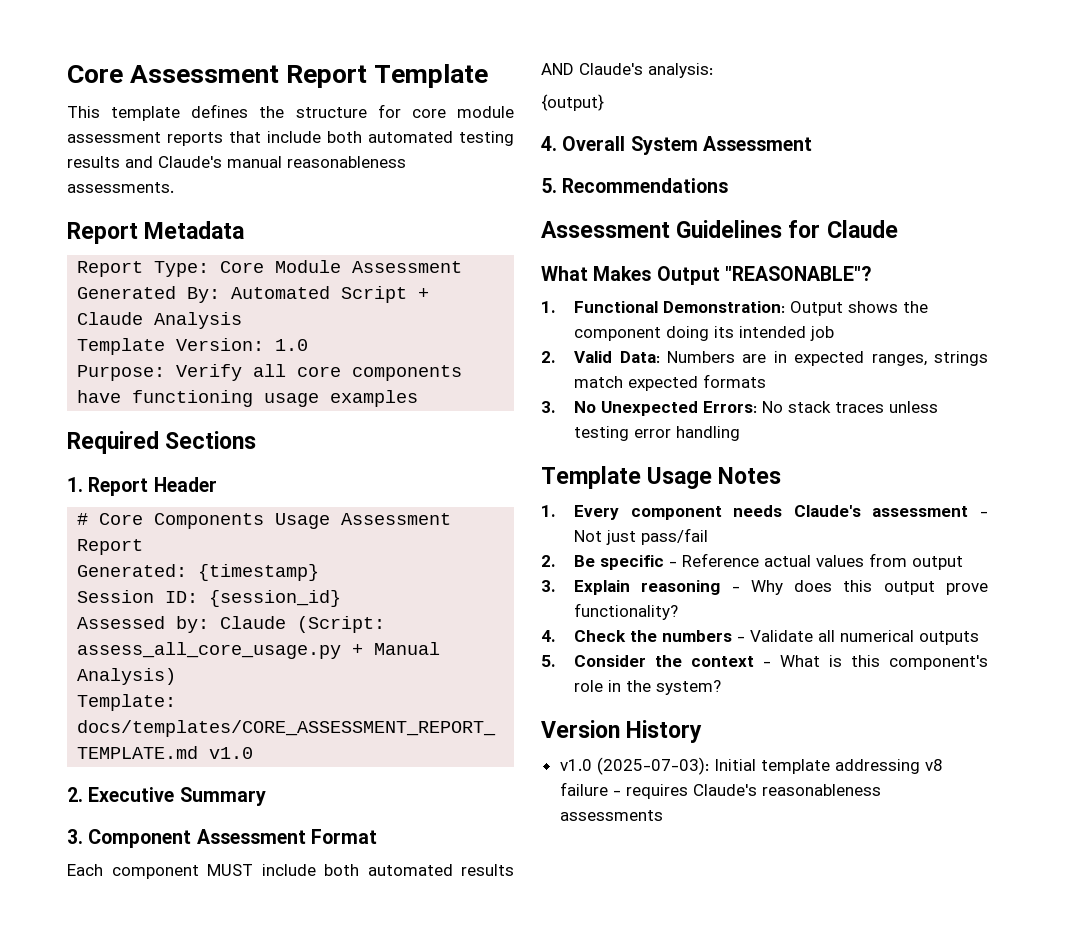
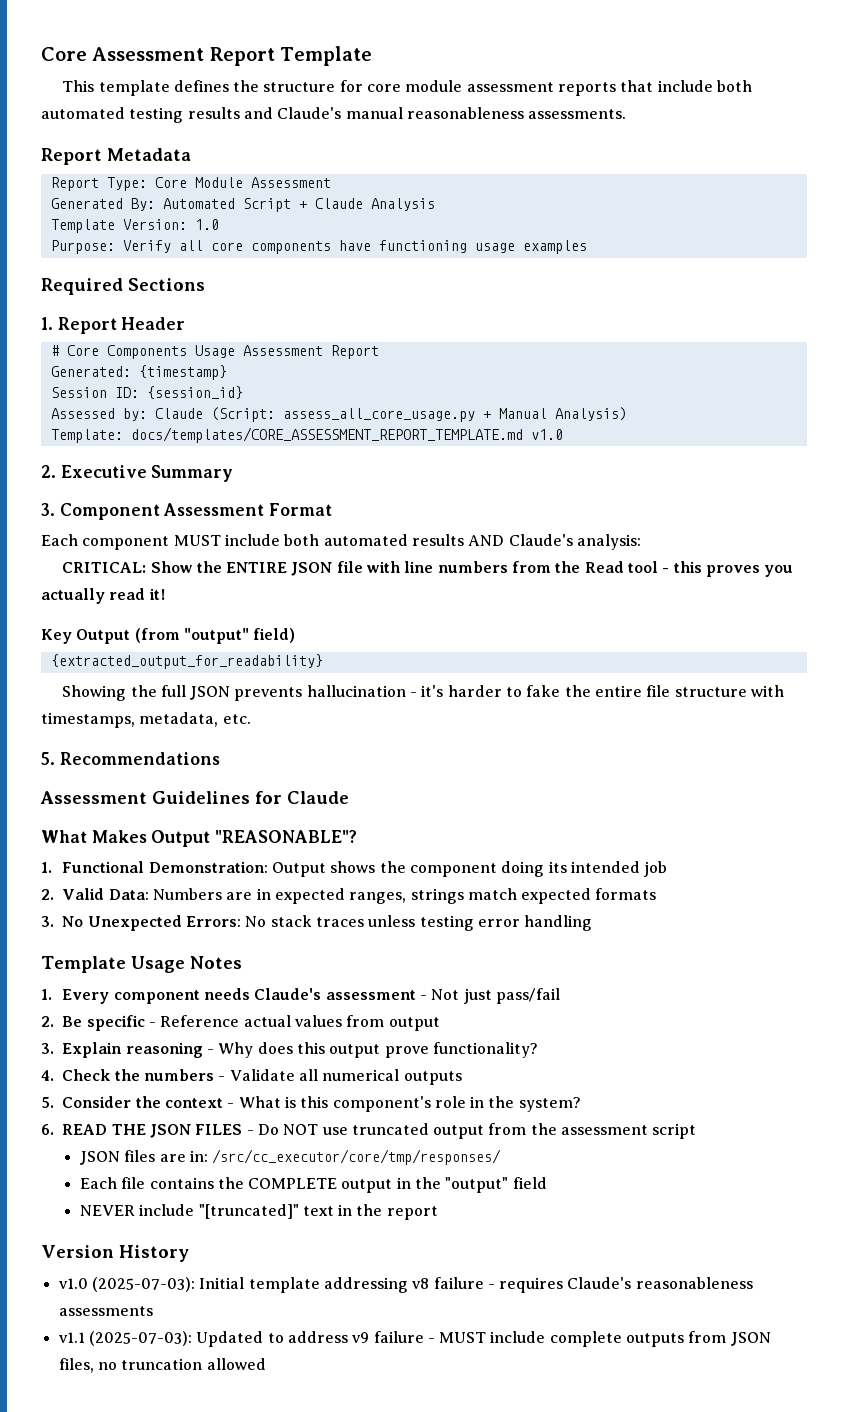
- {output}
- 4. Overall System Assessment
+ CRITICAL: Show the ENTIRE JSON file with line numbers from the Read tool - this proves you actually read it!
+ Key Output (from "output" field)
+ {extracted_output_for_readability}
+ Showing the full JSON prevents hallucination - it's harder to fake the entire file structure with timestamps, metadata, etc.
+ 6. READ THE JSON FILES - Do NOT use truncated output from the assessment script
+ JSON files are in: /src/cc_executor/core/tmp/responses/
+ Each file contains the COMPLETE output in the "output" field
+ NEVER include "[truncated]" text in the report
+ v1.1 (2025-07-03): Updated to address v9 failure - MUST include complete outputs from JSON files, no truncation allowed

